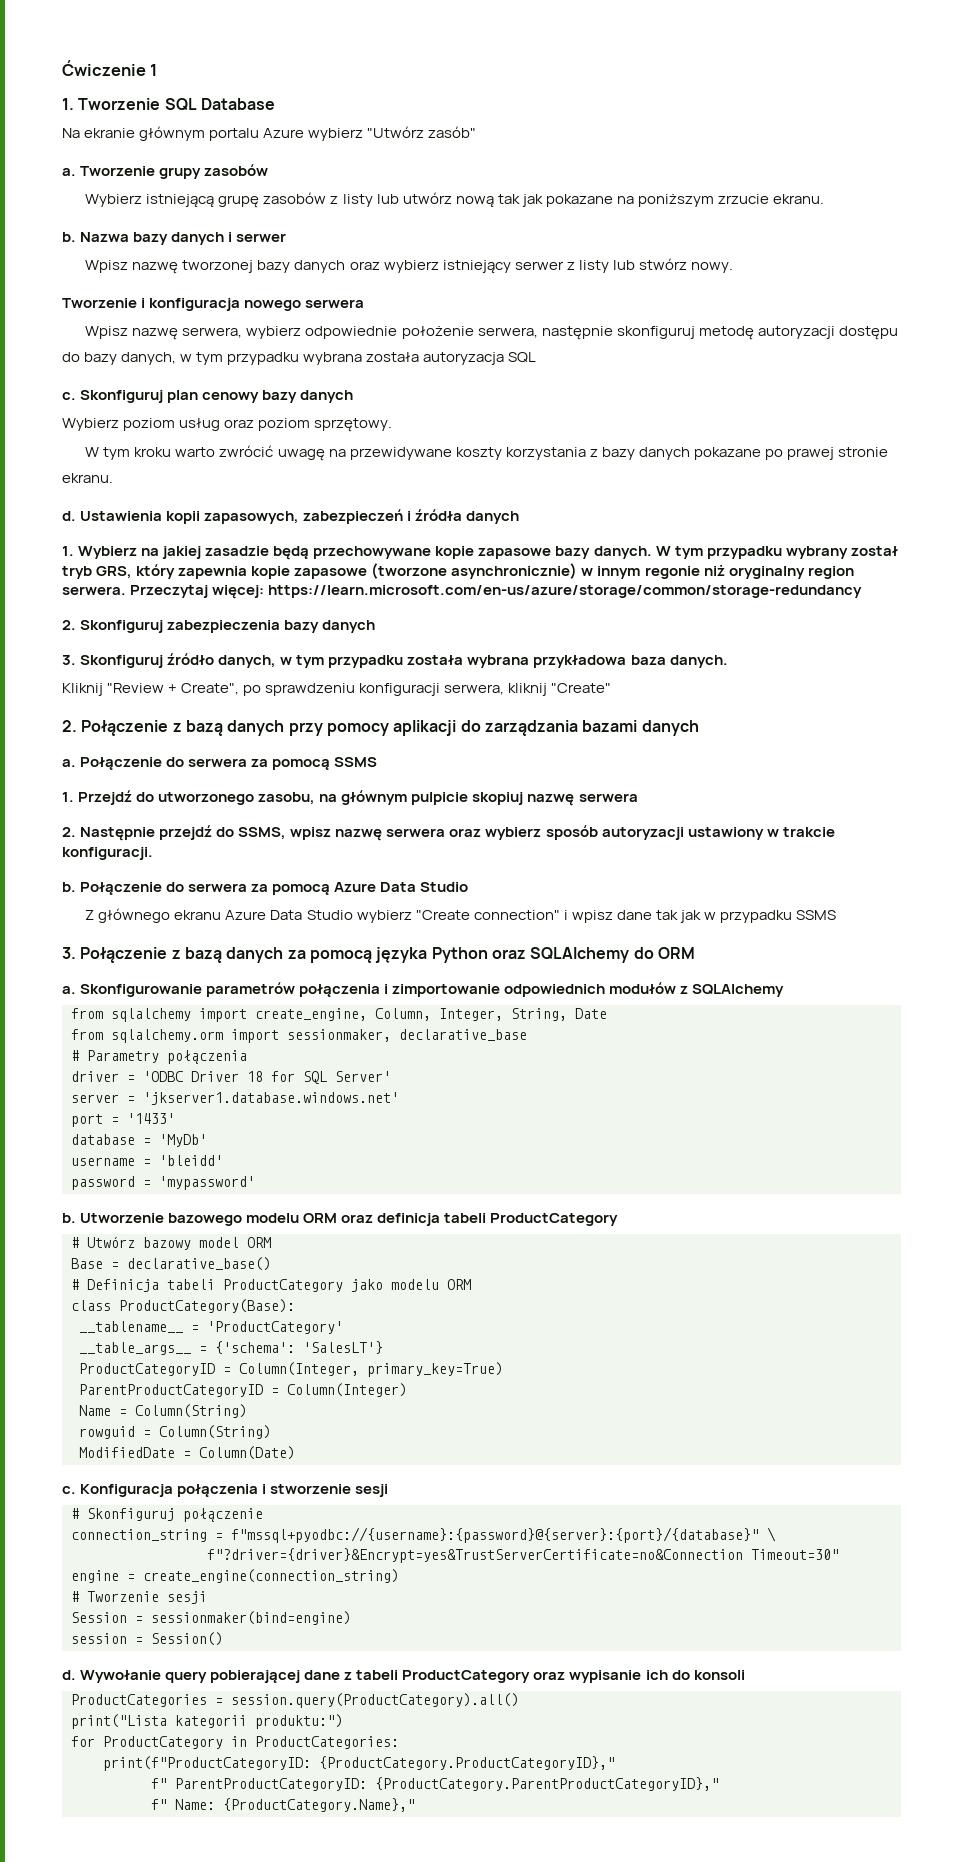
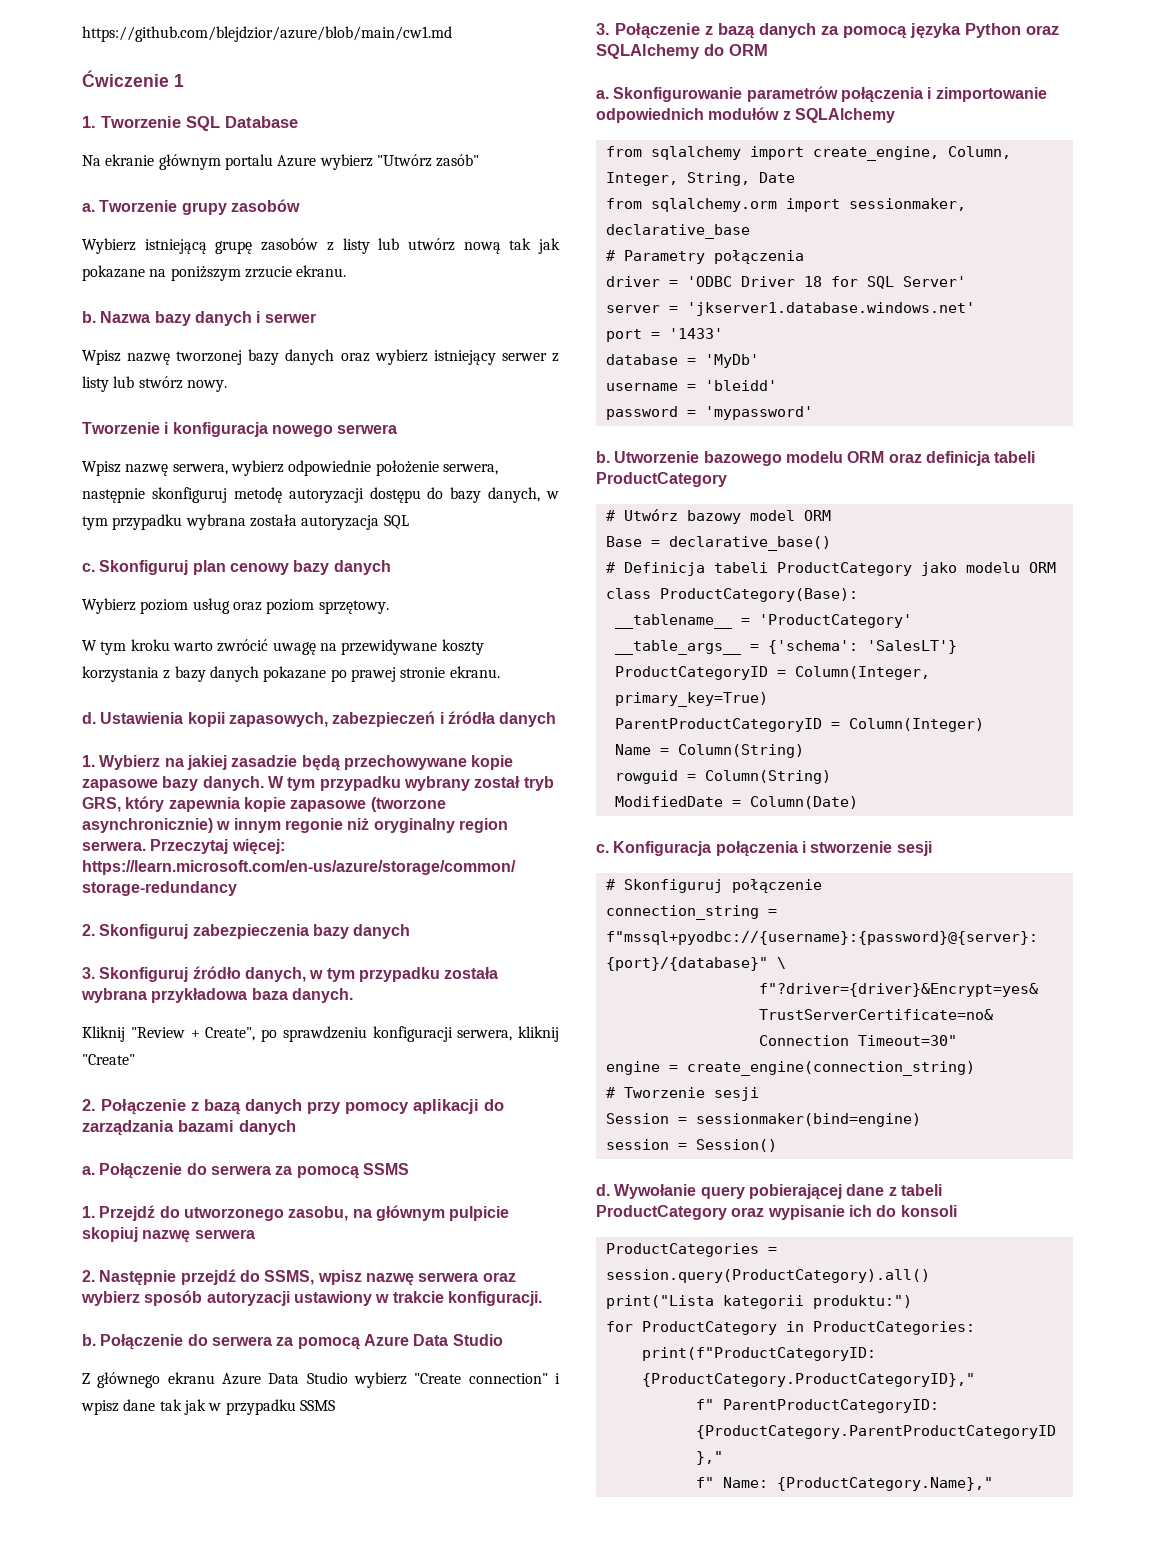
+ https://github.com/blejdzior/azure/blob/main/cw1.md

